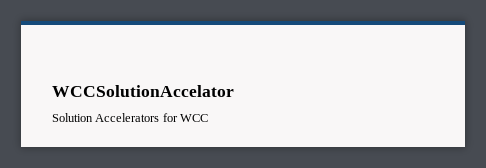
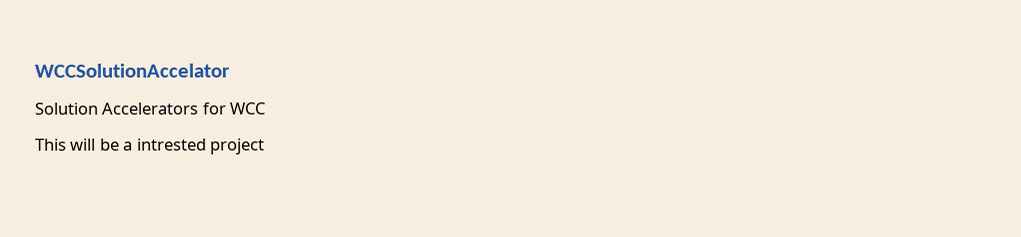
+ This will be a intrested project

